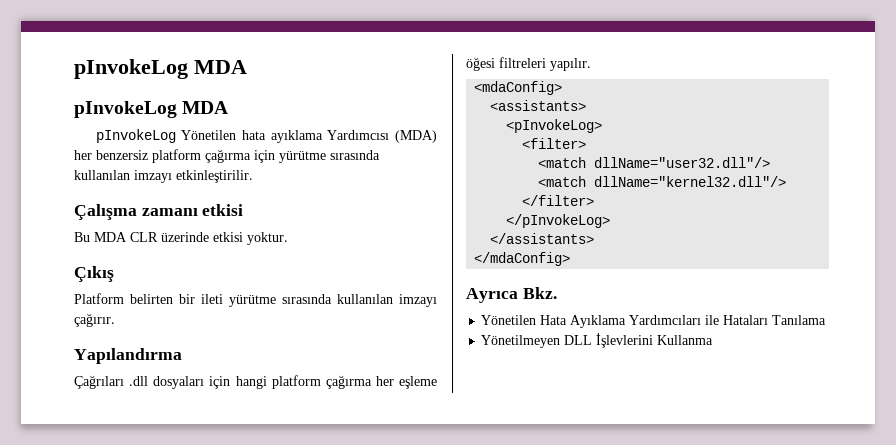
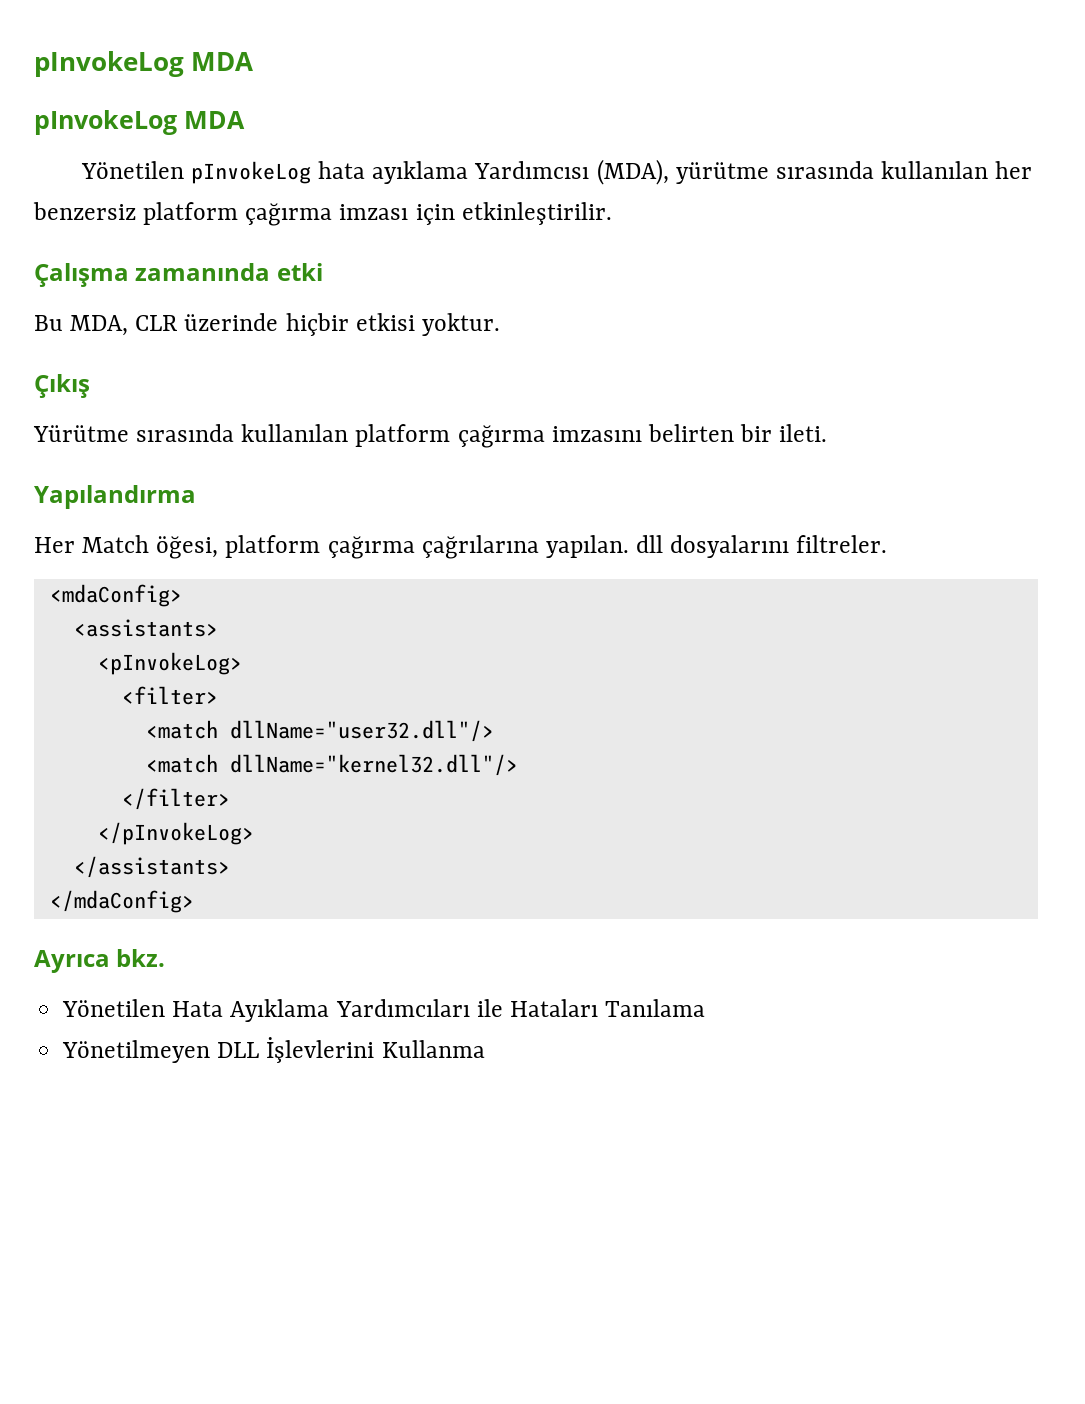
- pInvokeLog Yönetilen hata ayıklama Yardımcısı (MDA) her benzersiz platform çağırma için yürütme sırasında kullanılan imzayı etkinleştirilir.
+ Yönetilen pInvokeLog hata ayıklama Yardımcısı (MDA), yürütme sırasında kullanılan her benzersiz platform çağırma imzası için etkinleştirilir.
- Çalışma zamanı etkisi
+ Çalışma zamanında etki
- Bu MDA CLR üzerinde etkisi yoktur.
+ Bu MDA, CLR üzerinde hiçbir etkisi yoktur.
- Platform belirten bir ileti yürütme sırasında kullanılan imzayı çağırır.
+ Yürütme sırasında kullanılan platform çağırma imzasını belirten bir ileti.
  Yapılandırma
- Çağrıları .dll dosyaları için hangi platform çağırma her eşleme öğesi filtreleri yapılır.
+ Her Match öğesi, platform çağırma çağrılarına yapılan. dll dosyalarını filtreler.
- Ayrıca Bkz.
+ Ayrıca bkz.

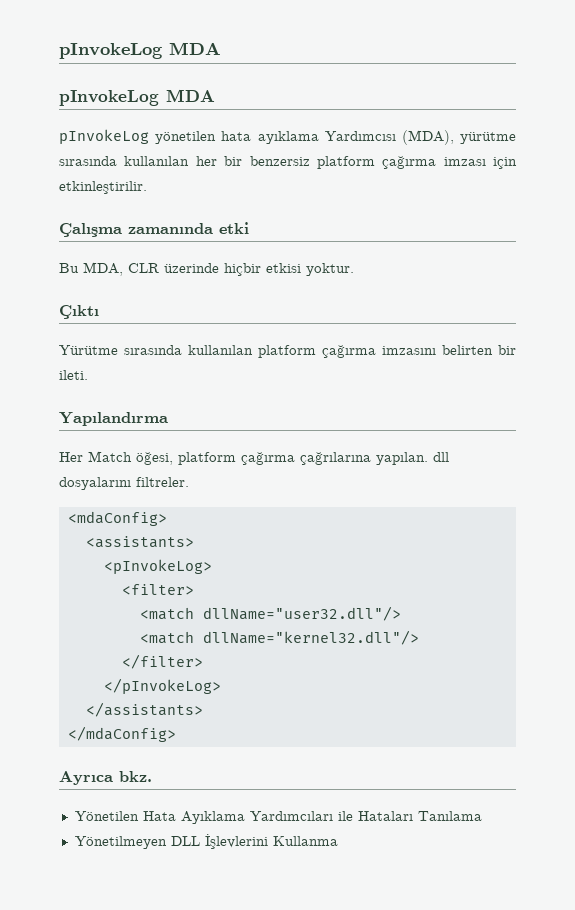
- Yönetilen pInvokeLog hata ayıklama Yardımcısı (MDA), yürütme sırasında kullanılan her benzersiz platform çağırma imzası için etkinleştirilir.
+ pInvokeLog yönetilen hata ayıklama Yardımcısı (MDA), yürütme sırasında kullanılan her bir benzersiz platform çağırma imzası için etkinleştirilir.
- Çıkış
+ Çıktı

